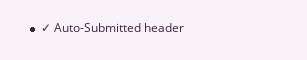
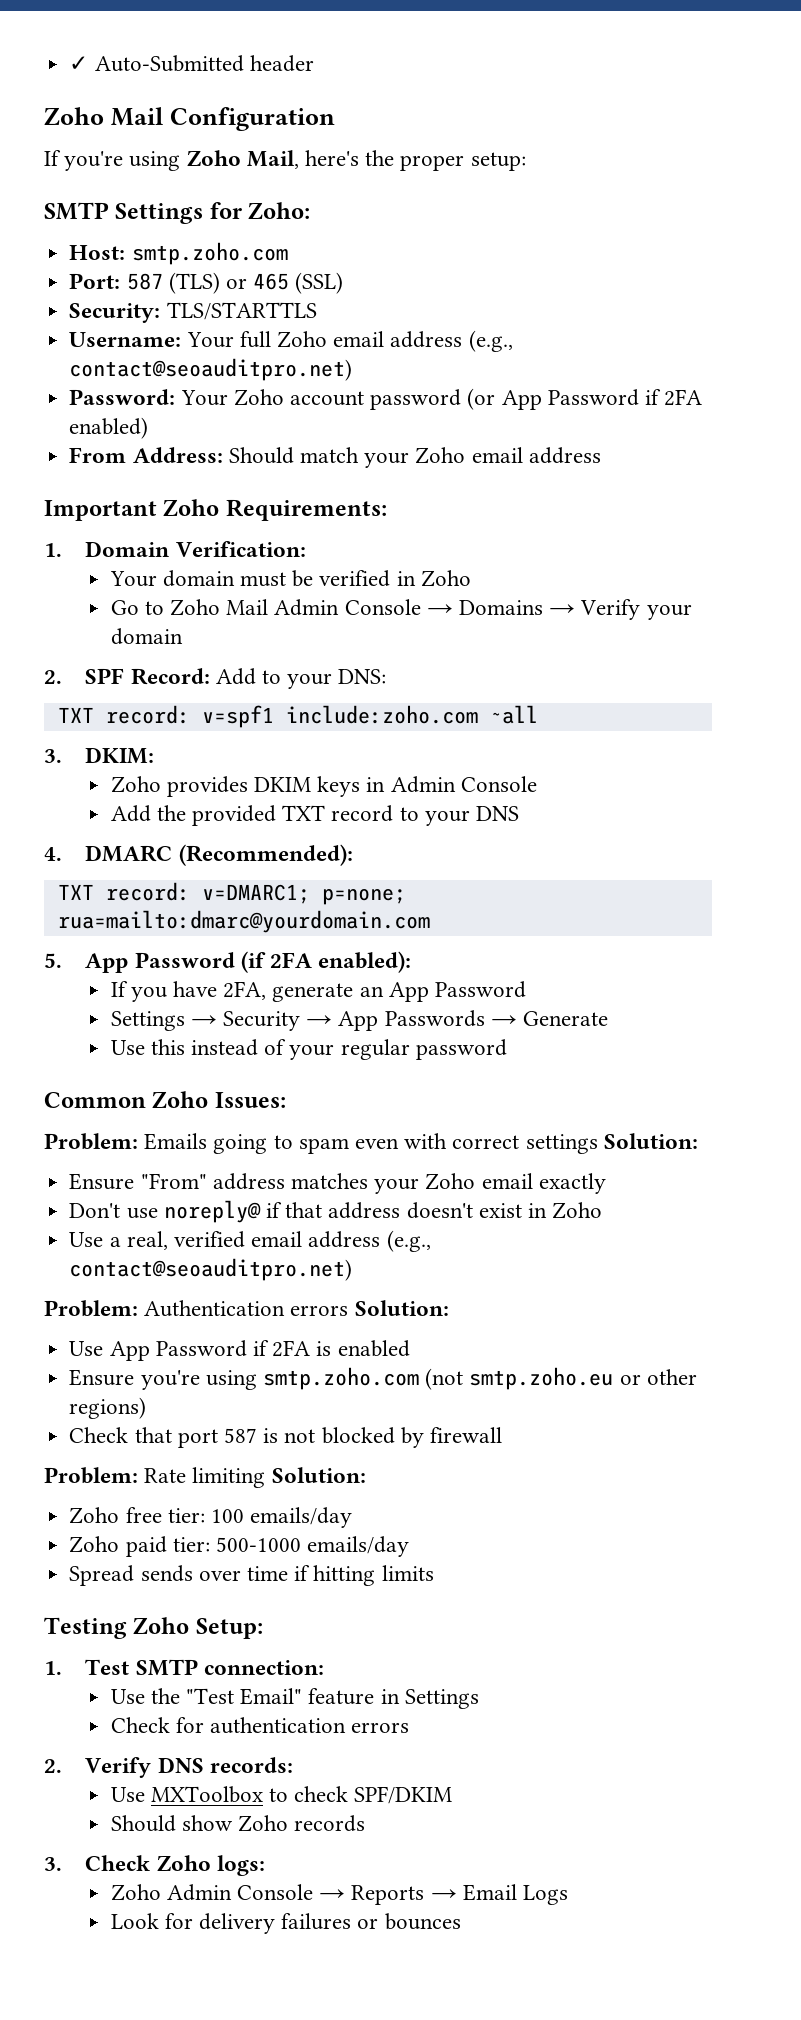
+ Zoho Mail Configuration
+ If you're using Zoho Mail, here's the proper setup:
+ SMTP Settings for Zoho:
+ Host: smtp.zoho.com
+ Port: 587 (TLS) or 465 (SSL)
+ Security: TLS/STARTTLS
+ Username: Your full Zoho email address (e.g., contact@seoauditpro.net)
+ Password: Your Zoho account password (or App Password if 2FA enabled)
+ From Address: Should match your Zoho email address
+ Important Zoho Requirements:
+ 1. Domain Verification:
+ Your domain must be verified in Zoho
+ Go to Zoho Mail Admin Console → Domains → Verify your domain
+ 2. SPF Record: Add to your DNS:
+ TXT record: v=spf1 include:zoho.com ~all
+ 3. DKIM:
+ Zoho provides DKIM keys in Admin Console
+ Add the provided TXT record to your DNS
+ 4. DMARC (Recommended):
+ TXT record: v=DMARC1; p=none; rua=mailto:dmarc@yourdomain.com
+ 5. App Password (if 2FA enabled):
+ If you have 2FA, generate an App Password
+ Settings → Security → App Passwords → Generate
+ Use this instead of your regular password
+ Common Zoho Issues:
+ Problem: Emails going to spam even with correct settings Solution:
+ Ensure "From" address matches your Zoho email exactly
+ Don't use noreply@ if that address doesn't exist in Zoho
+ Use a real, verified email address (e.g., contact@seoauditpro.net)
+ Problem: Authentication errors Solution:
+ Use App Password if 2FA is enabled
+ Ensure you're using smtp.zoho.com (not smtp.zoho.eu or other regions)
+ Check that port 587 is not blocked by firewall
+ Problem: Rate limiting Solution:
+ Zoho free tier: 100 emails/day
+ Zoho paid tier: 500-1000 emails/day
+ Spread sends over time if hitting limits
+ Testing Zoho Setup:
+ 1. Test SMTP connection:
+ Use the "Test Email" feature in Settings
+ Check for authentication errors
+ 2. Verify DNS records:
+ Use MXToolbox to check SPF/DKIM
+ Should show Zoho records
+ 3. Check Zoho logs:
+ Zoho Admin Console → Reports → Email Logs
+ Look for delivery failures or bounces

